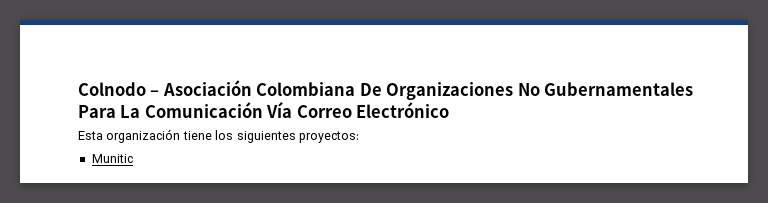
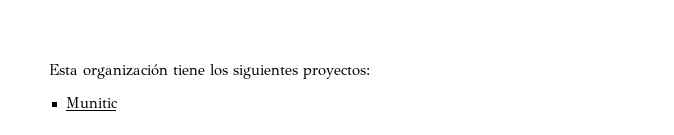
- Colnodo – Asociación Colombiana De Organizaciones No Gubernamentales Para La Comunicación Vía Correo Electrónico

